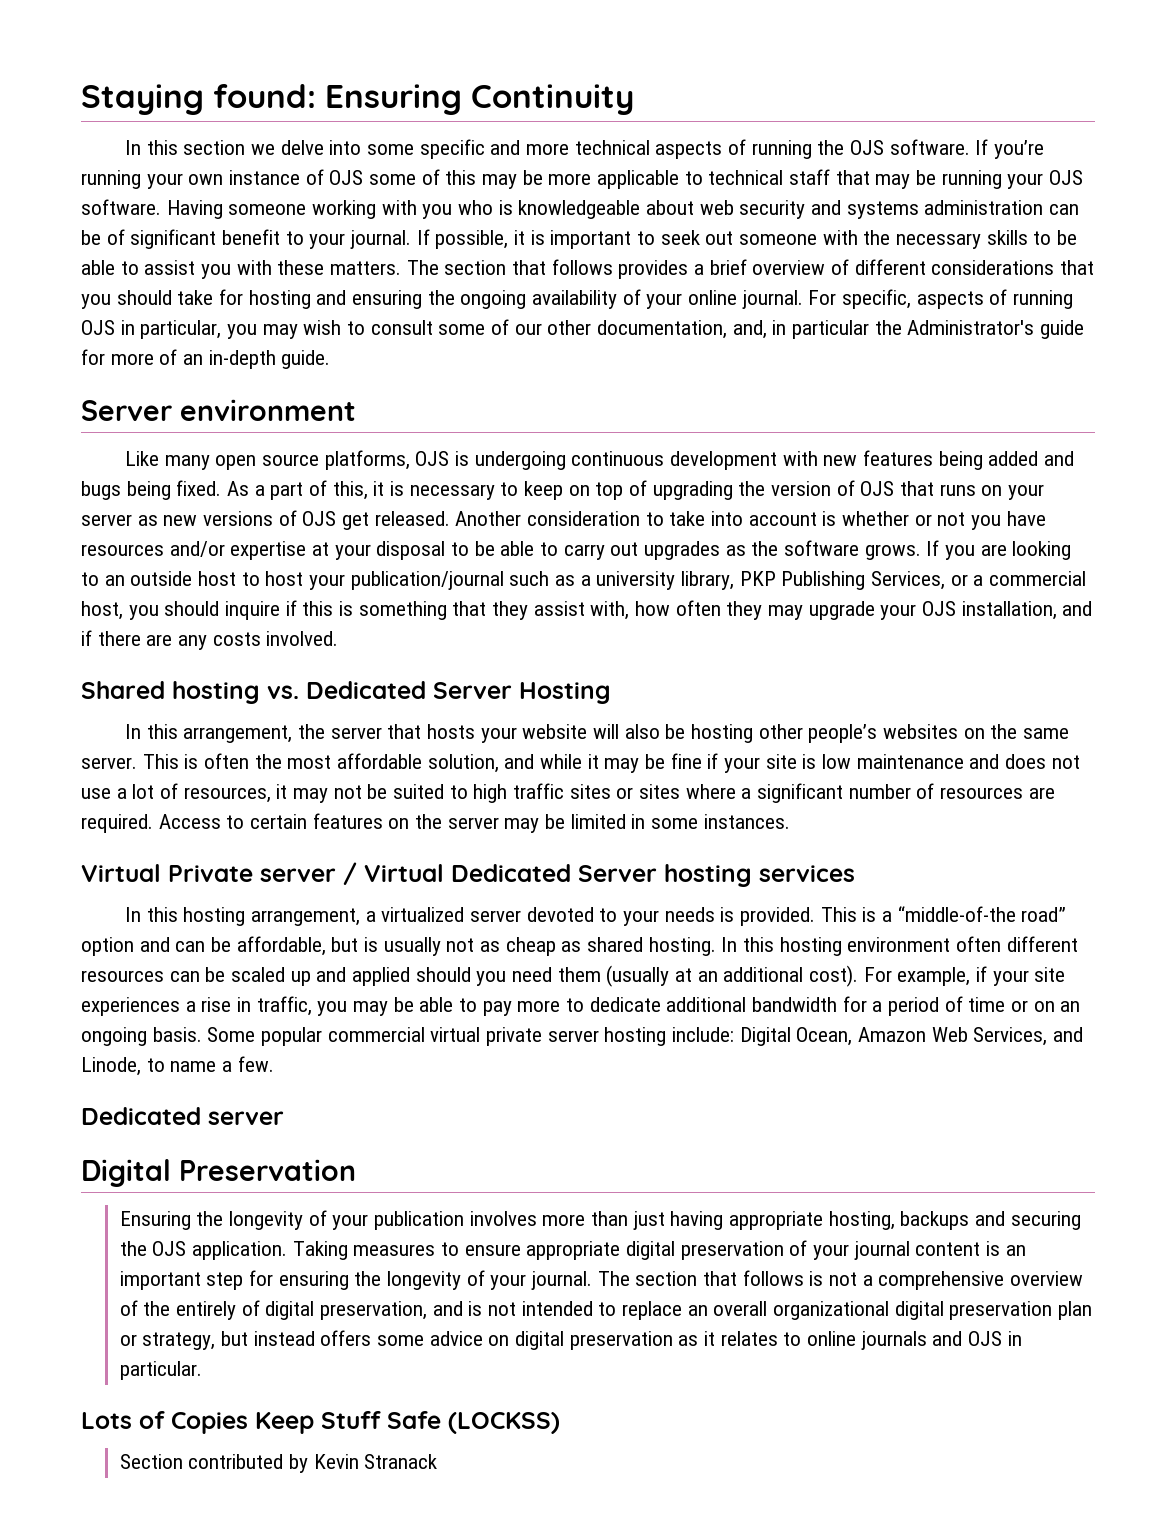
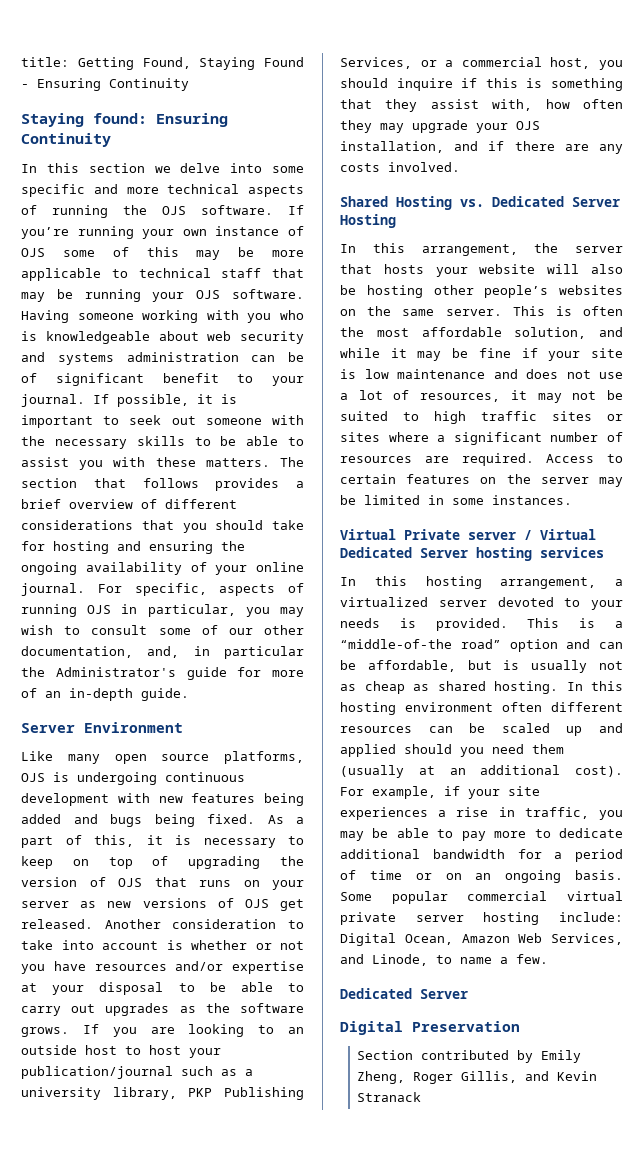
+ title: Getting Found, Staying Found - Ensuring Continuity
- Server environment
+ Server Environment
- Shared hosting vs. Dedicated Server Hosting
+ Shared Hosting vs. Dedicated Server Hosting
  Some popular commercial virtual private server hosting include: Digital Ocean, Amazon Web Services, and Linode, to name a few.
- Dedicated server
+ Dedicated Server
- Ensuring the longevity of your publication involves more than just having appropriate hosting, backups and securing the OJS application. Taking measures to ensure appropriate digital preservation of your journal content is an important step for ensuring the longevity of your journal. The section that follows is not a comprehensive overview of the entirely of digital preservation, and is not intended to replace an overall organizational digital preservation plan or strategy, but instead offers some advice on digital preservation as it relates to online journals and OJS in particular.
- Lots of Copies Keep Stuff Safe (LOCKSS)
- Section contributed by Kevin Stranack
+ Section contributed by Emily Zheng, Roger Gillis, and Kevin Stranack

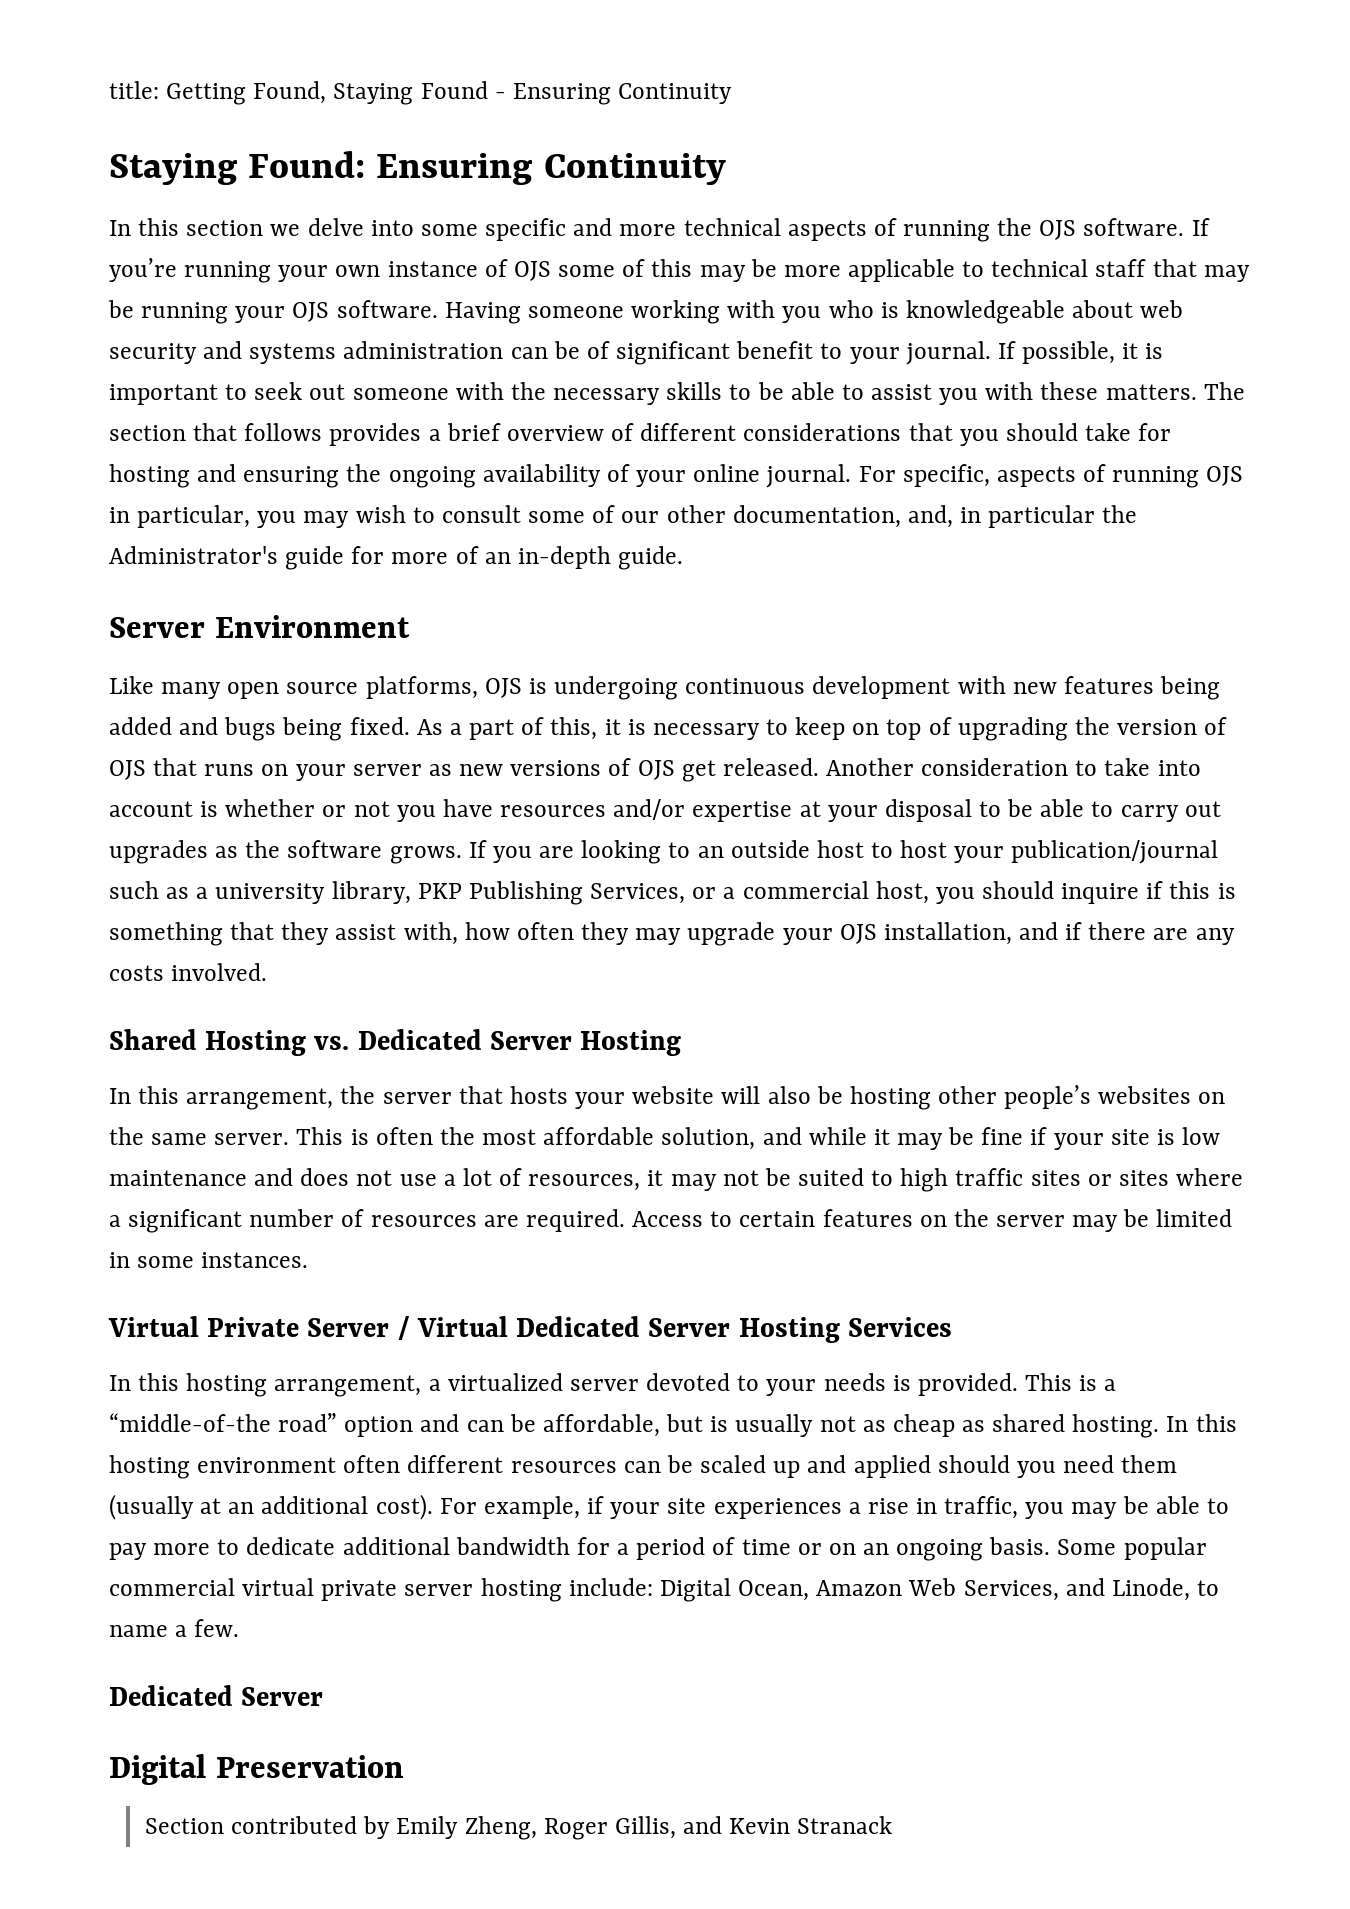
- Staying found: Ensuring Continuity
+ Staying Found: Ensuring Continuity
- Virtual Private server / Virtual Dedicated Server hosting services
+ Virtual Private Server / Virtual Dedicated Server Hosting Services

